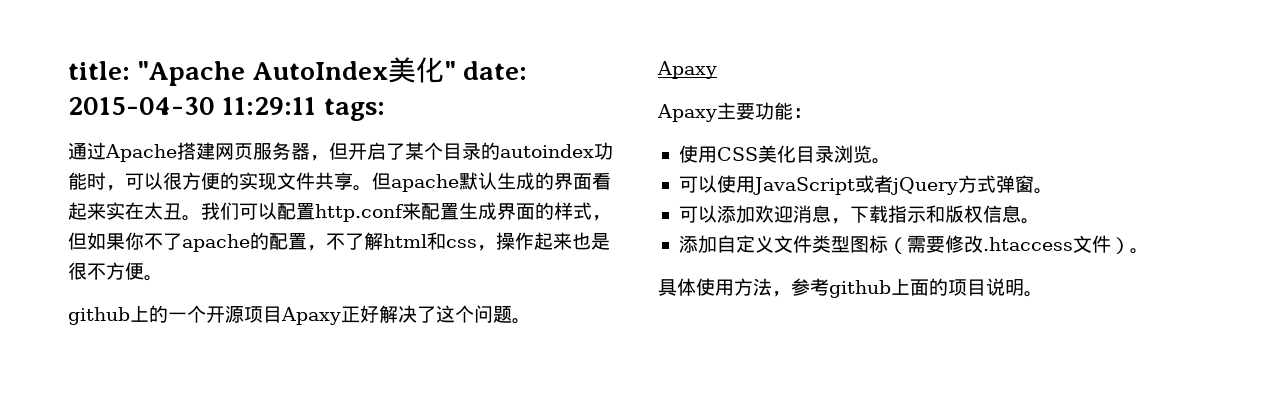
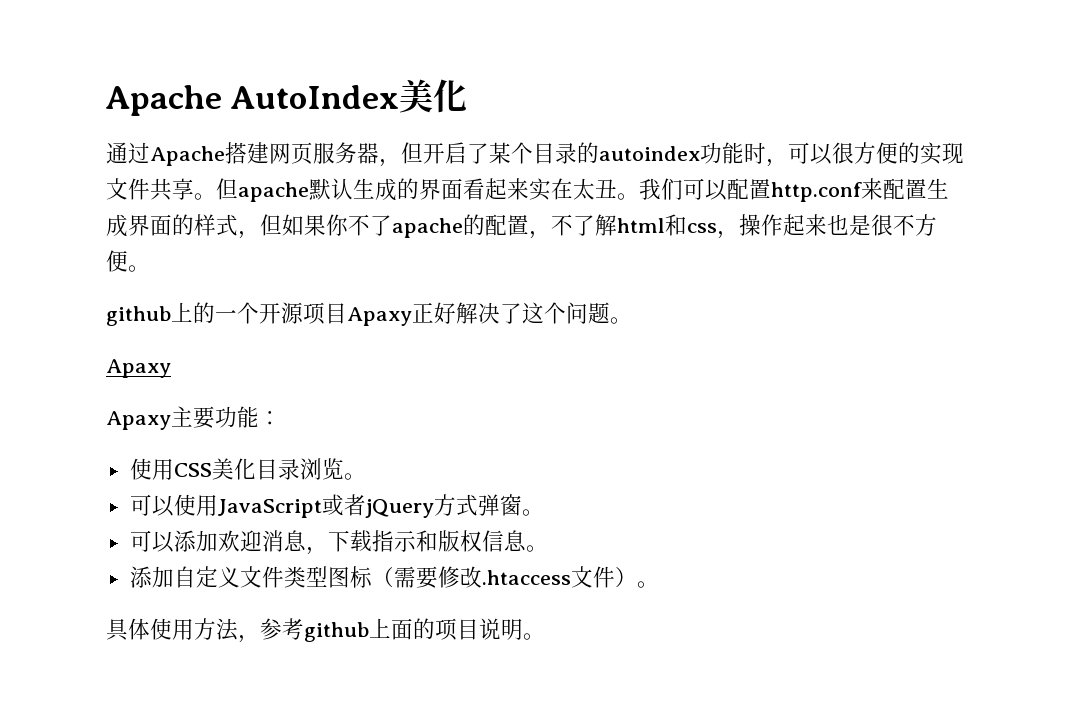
- title: "Apache AutoIndex美化" date: 2015-04-30 11:29:11 tags:
+ Apache AutoIndex美化

